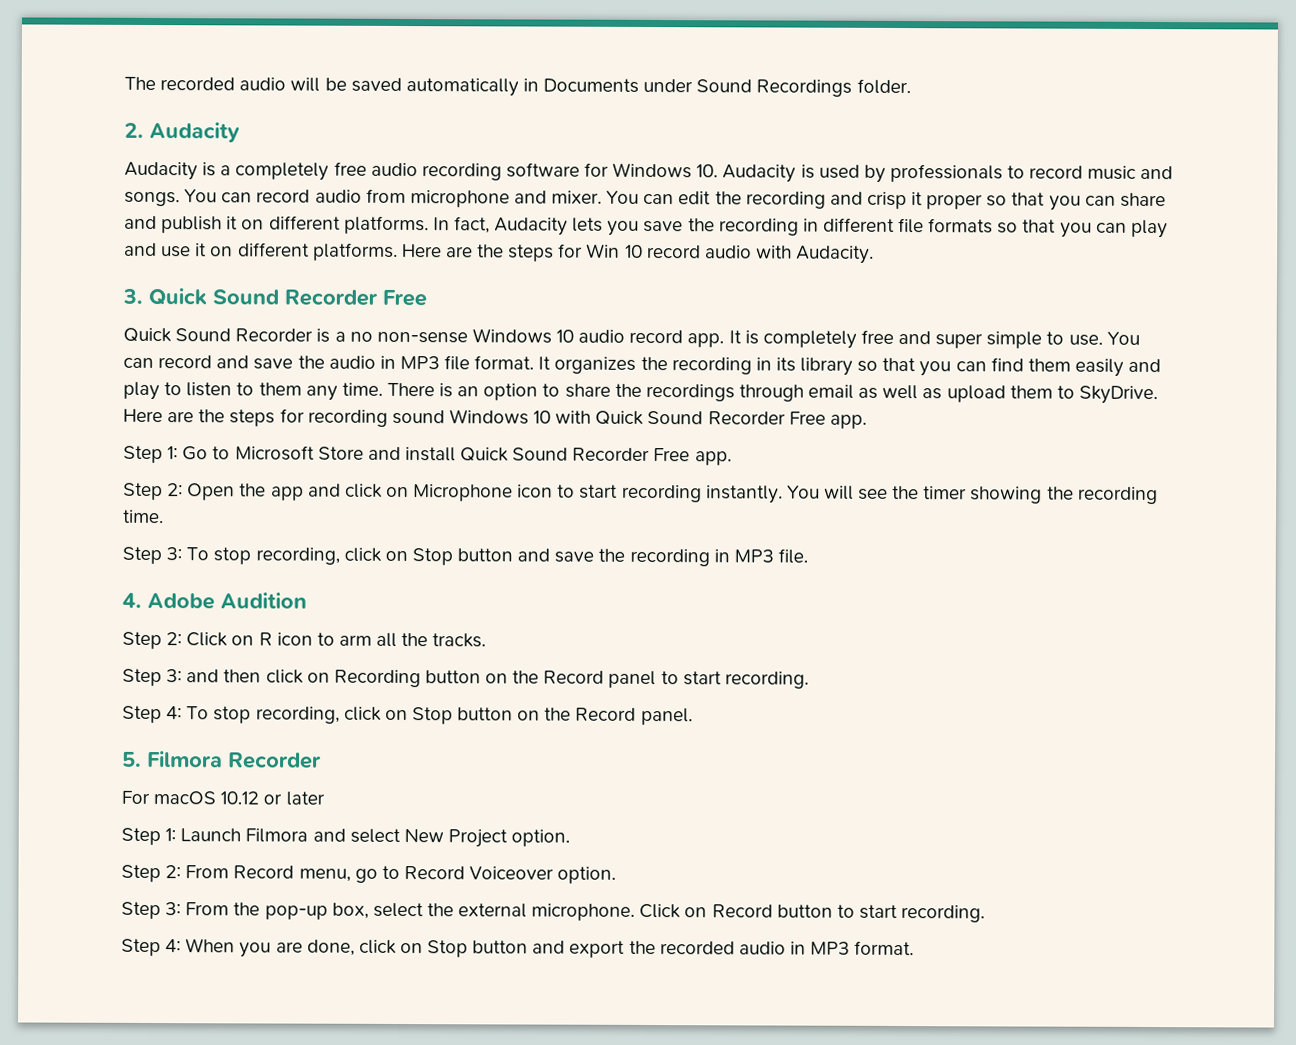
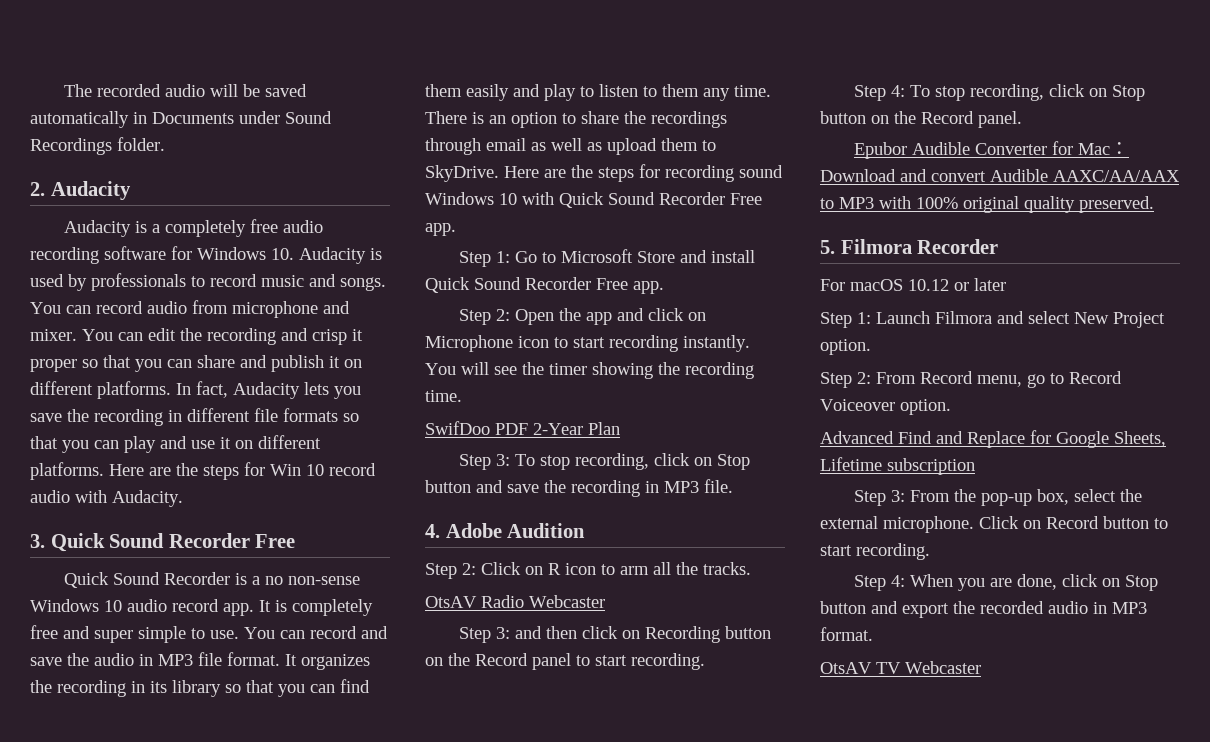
+ SwifDoo PDF 2-Year Plan
+ OtsAV Radio Webcaster
+ Epubor Audible Converter for Mac：Download and convert Audible AAXC/AA/AAX to MP3 with 100% original quality preserved.
+ Advanced Find and Replace for Google Sheets, Lifetime subscription
+ OtsAV TV Webcaster

